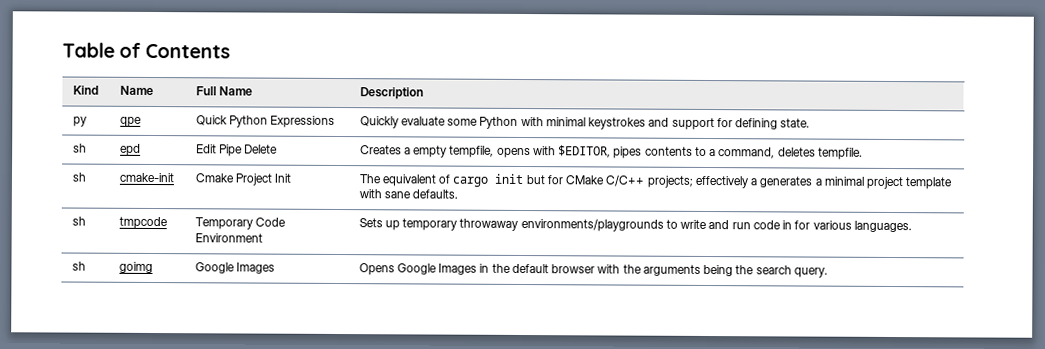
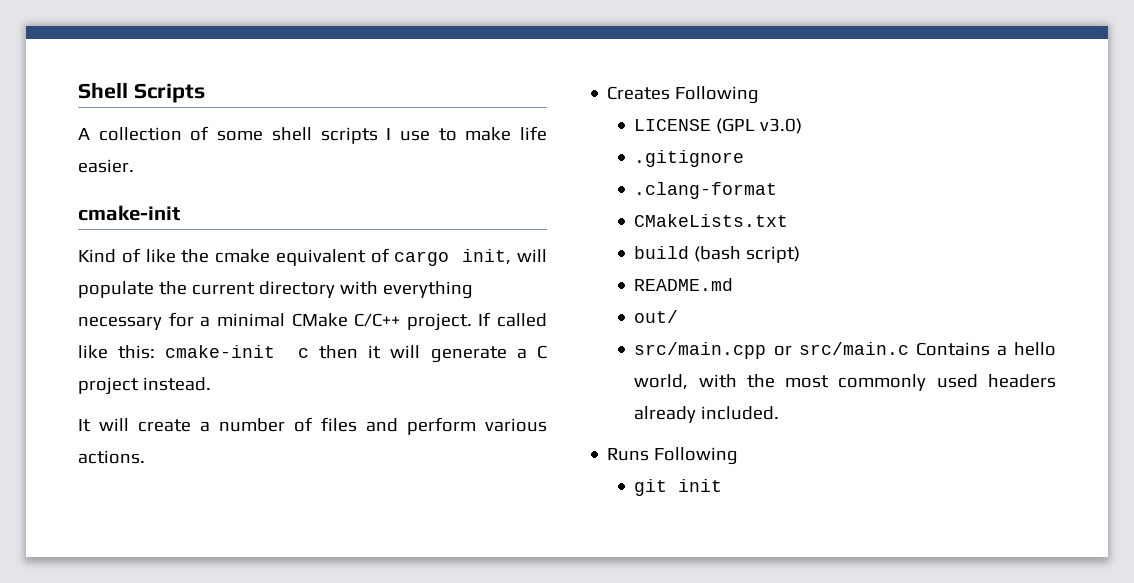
- Table of Contents
- Kind | Name | Full Name | Description
- py | qpe | Quick Python Expressions | Quickly evaluate some Python with minimal keystrokes and support for defining state.
- sh | epd | Edit Pipe Delete | Creates a empty tempfile, opens with $EDITOR, pipes contents to a command, deletes tempfile.
- sh | cmake-init | Cmake Project Init | The equivalent of cargo init but for CMake C/C++ projects; effectively a generates a minimal project template with sane defaults.
- sh | tmpcode | Temporary Code Environment | Sets up temporary throwaway environments/playgrounds to write and run code in for various languages.
- sh | goimg | Google Images | Opens Google Images in the default browser with the arguments being the search query.
+ Shell Scripts
+ A collection of some shell scripts I use to make life easier.
+ cmake-init
+ Kind of like the cmake equivalent of cargo init, will populate the current directory with everything necessary for a minimal CMake C/C++ project. If called like this: cmake-init c then it will generate a C project instead.
+ It will create a number of files and perform various actions.
+ Creates Following
+ LICENSE (GPL v3.0)
+ .gitignore
+ .clang-format
+ CMakeLists.txt
+ build (bash script)
+ README.md
+ out/
+ src/main.cpp or src/main.c Contains a hello world, with the most commonly used headers already included.
+ Runs Following
+ git init

